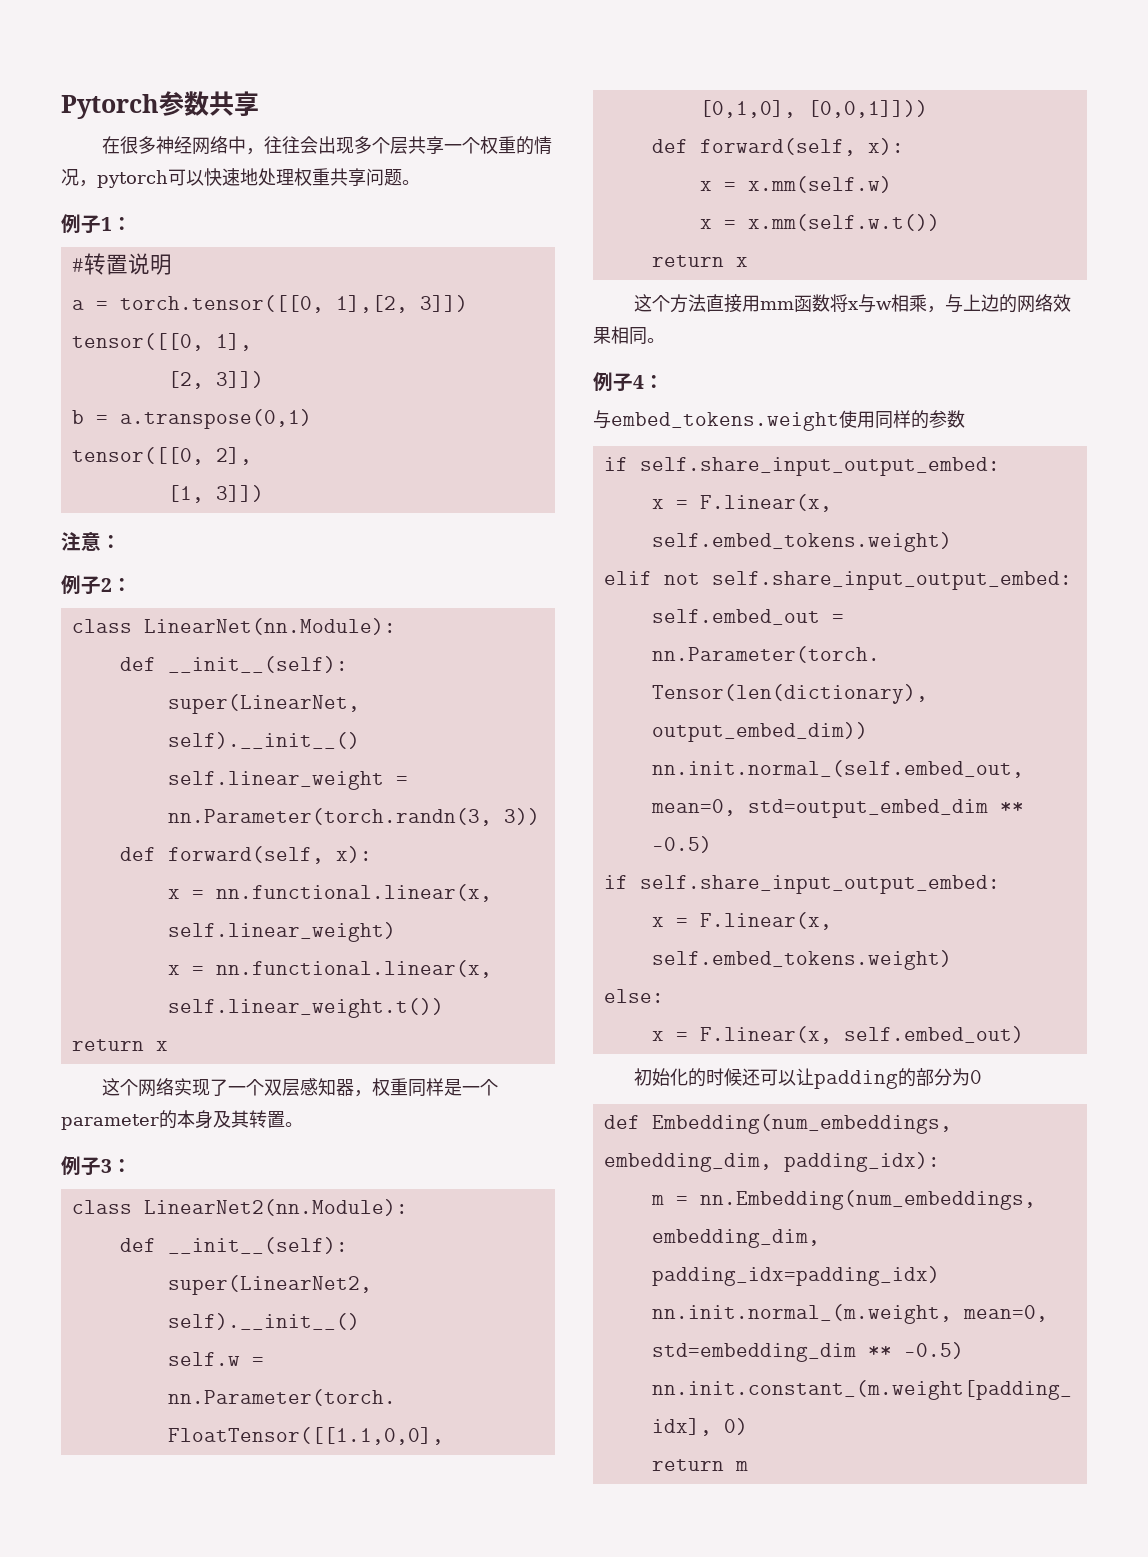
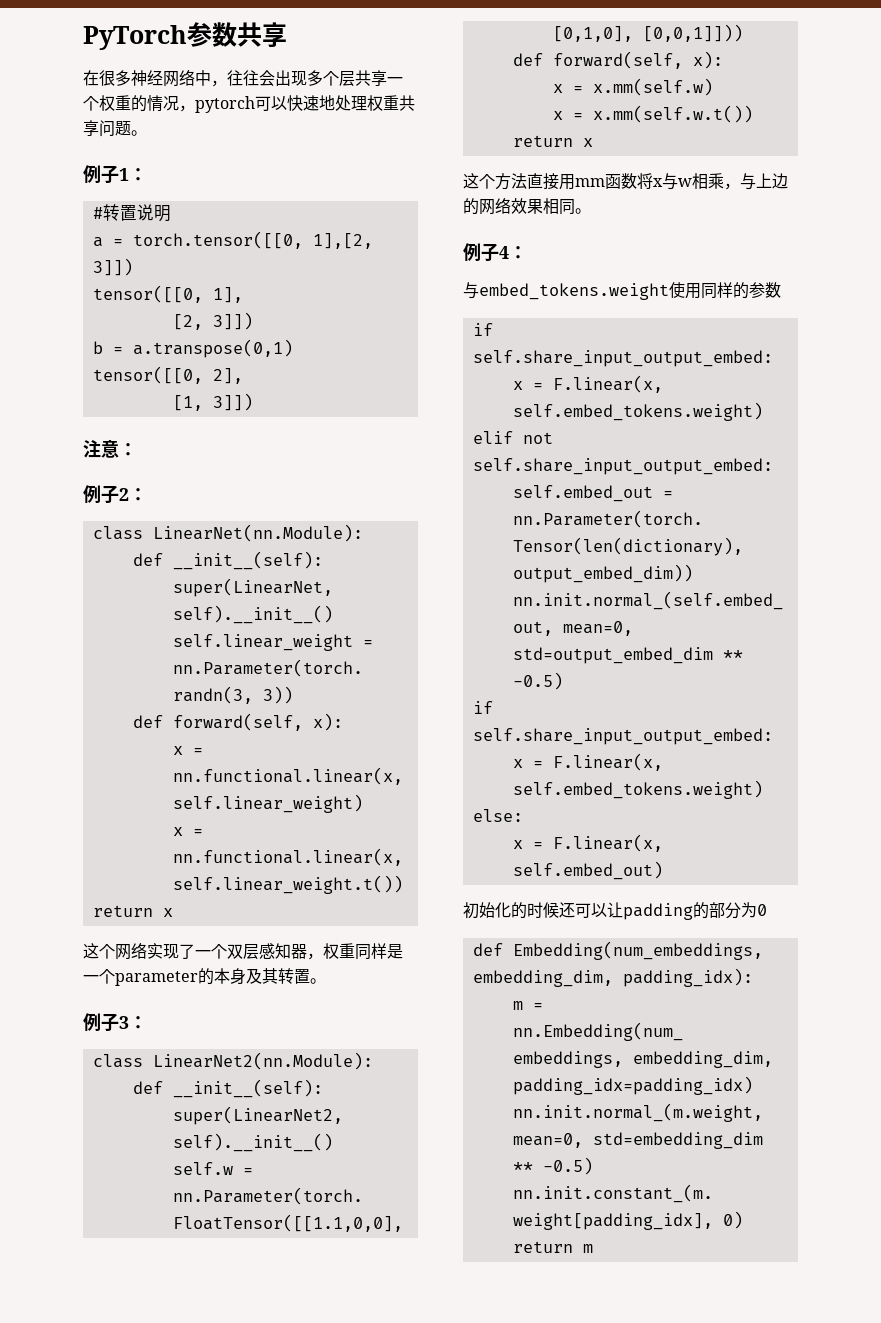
- Pytorch参数共享
+ PyTorch参数共享

